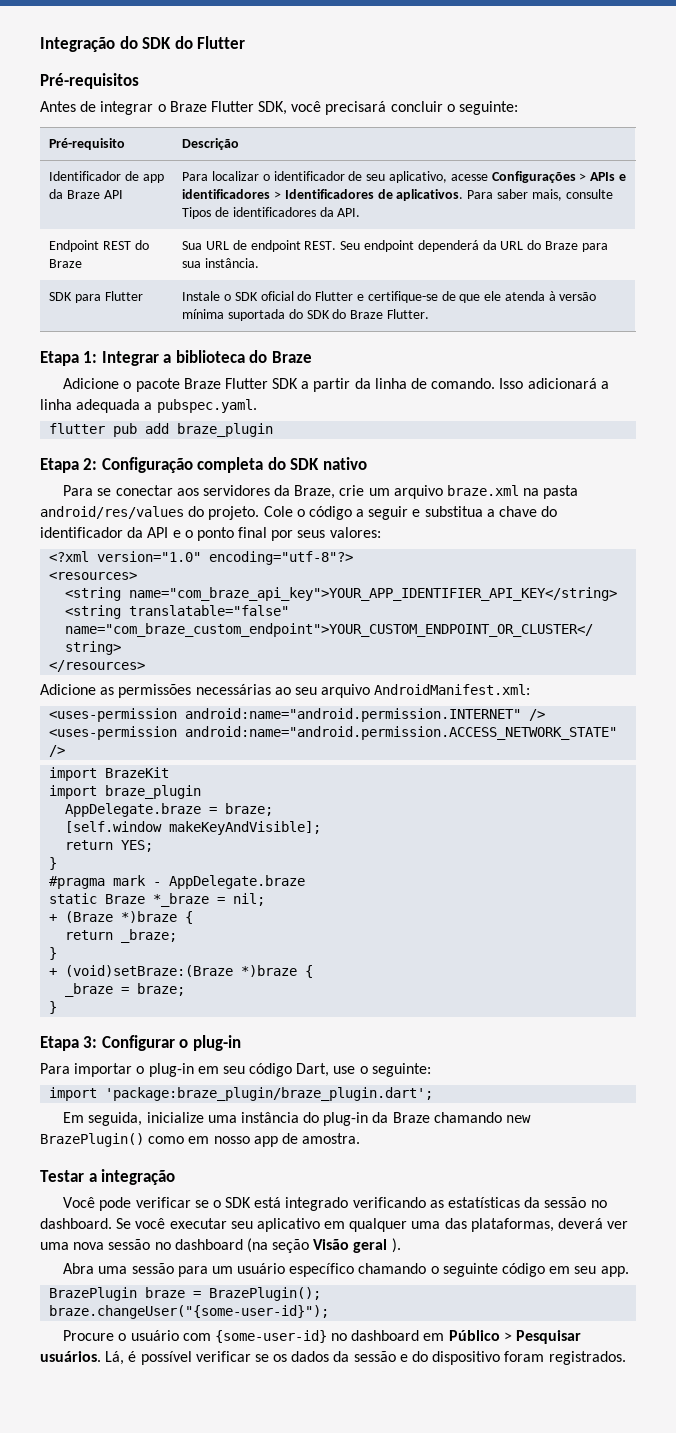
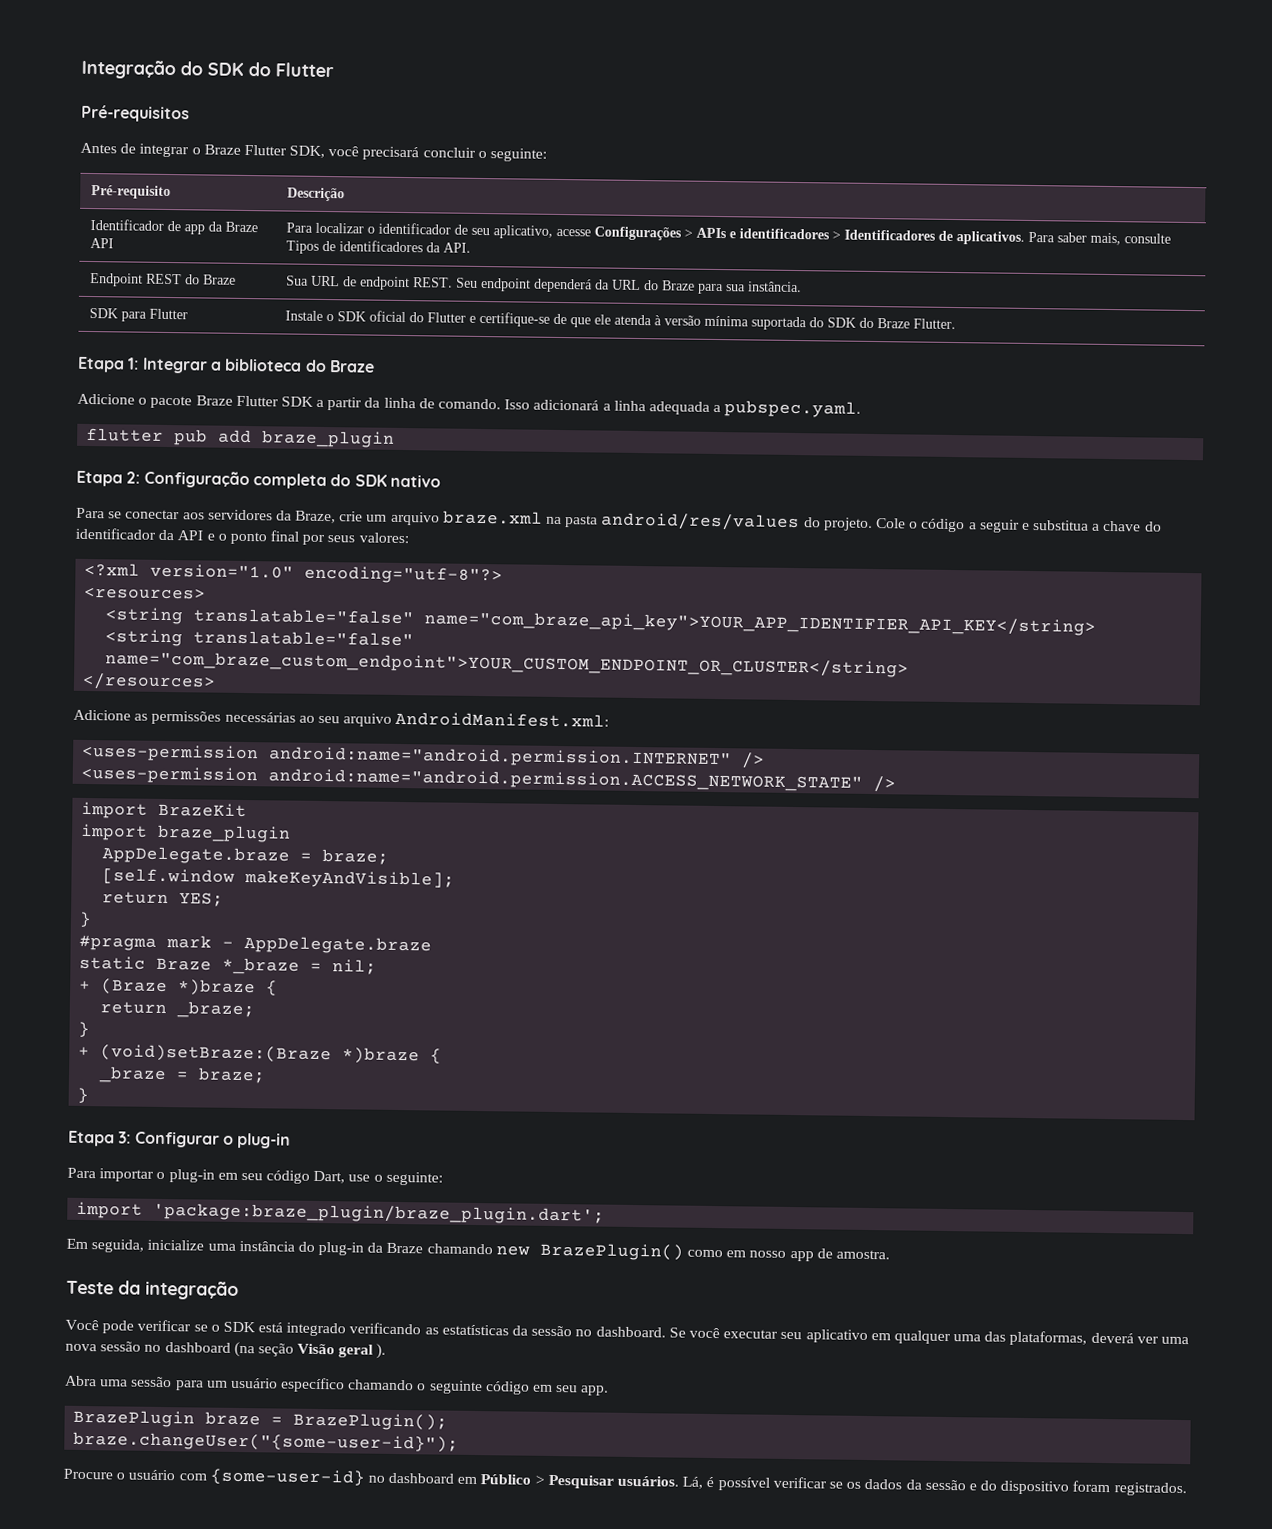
- <string name="com_braze_api_key">YOUR_APP_IDENTIFIER_API_KEY</string>
+ <string translatable="false" name="com_braze_api_key">YOUR_APP_IDENTIFIER_API_KEY</string>
- Testar a integração
+ Teste da integração

